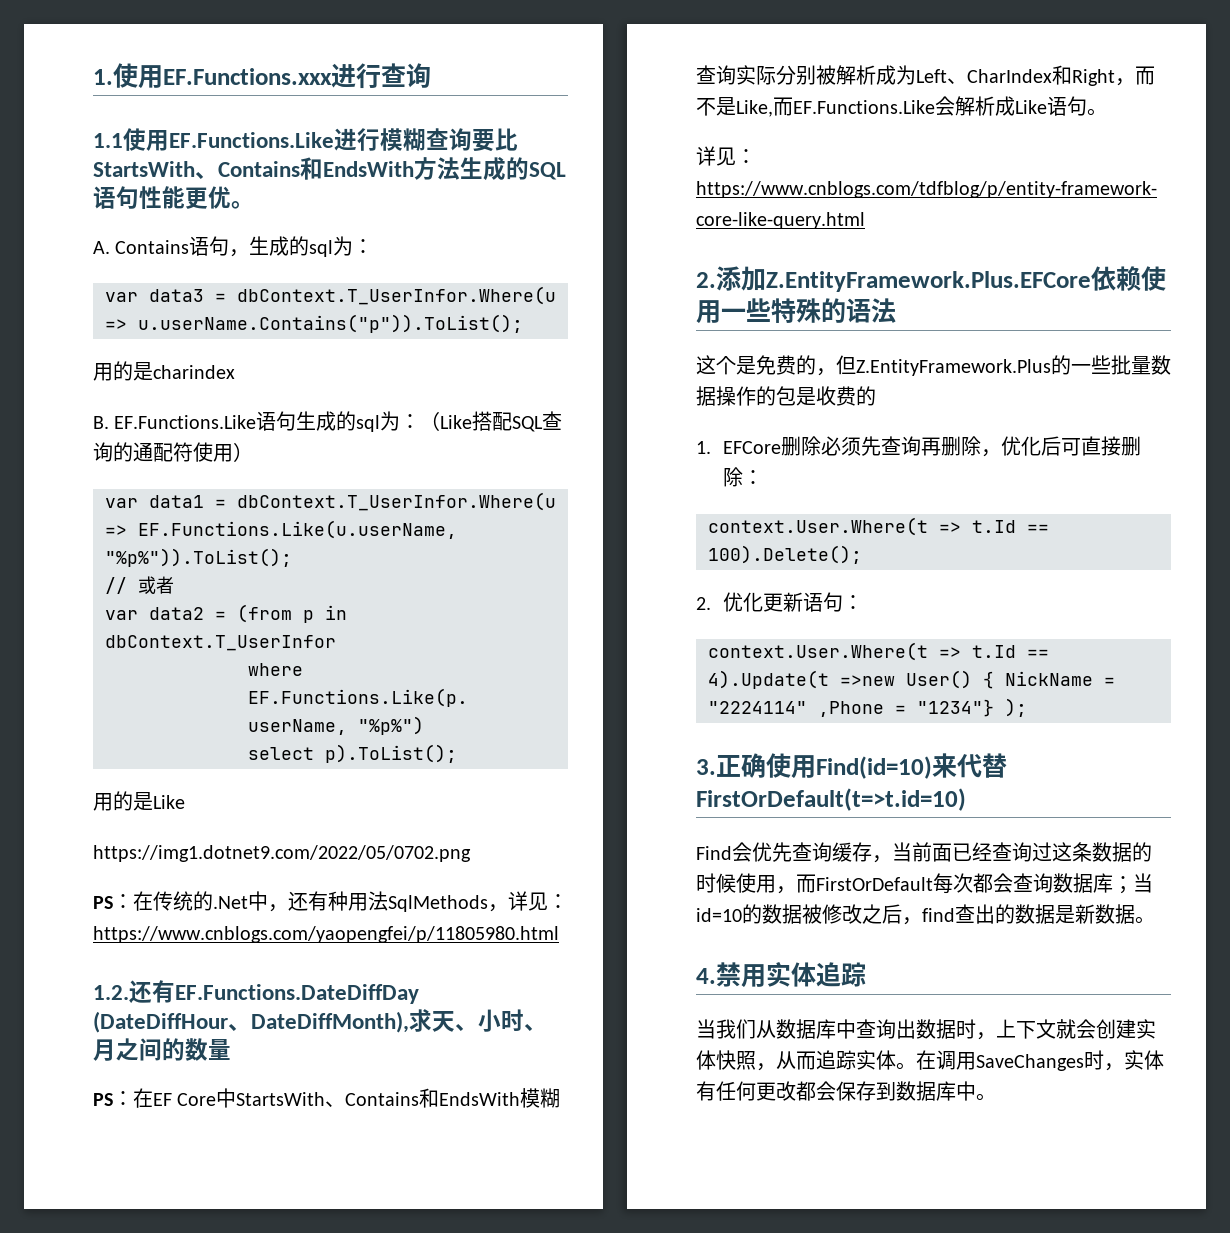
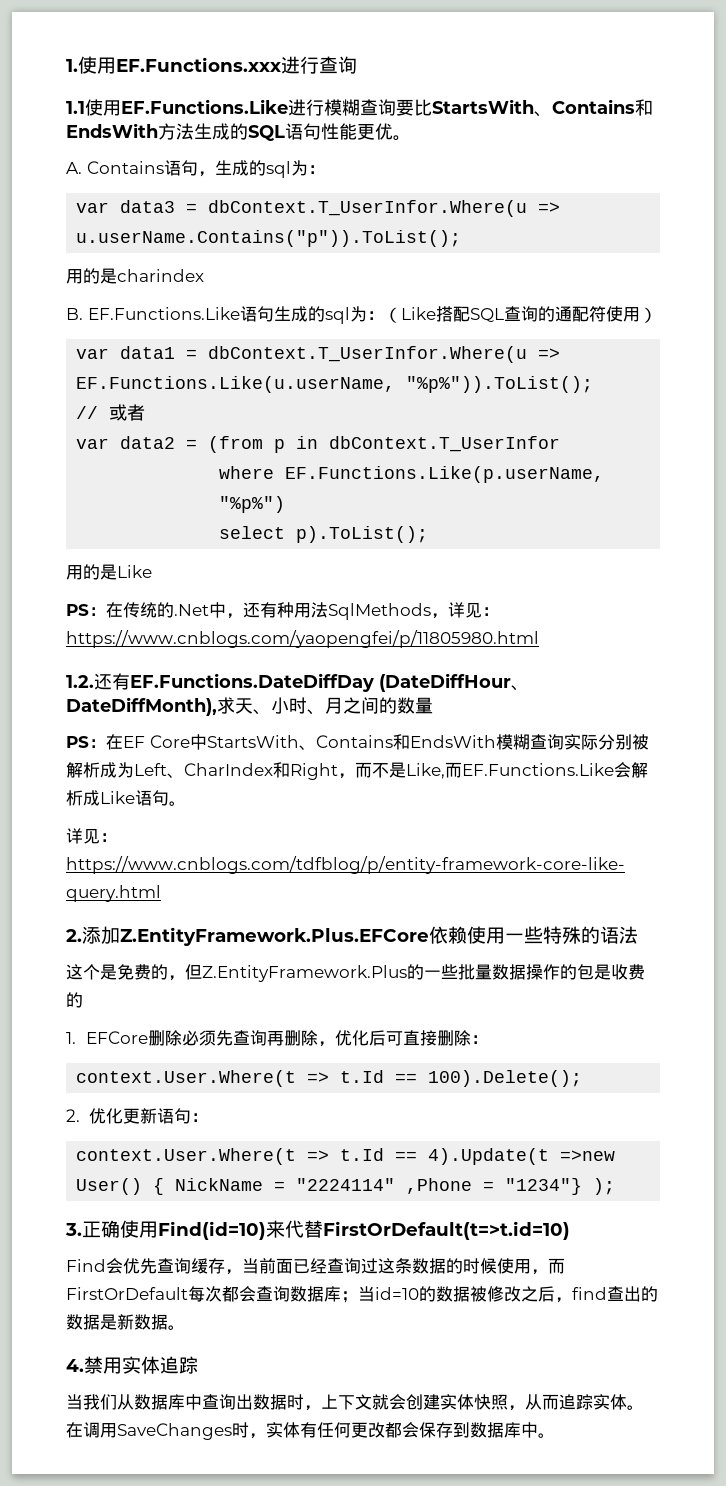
- https://img1.dotnet9.com/2022/05/0702.png

